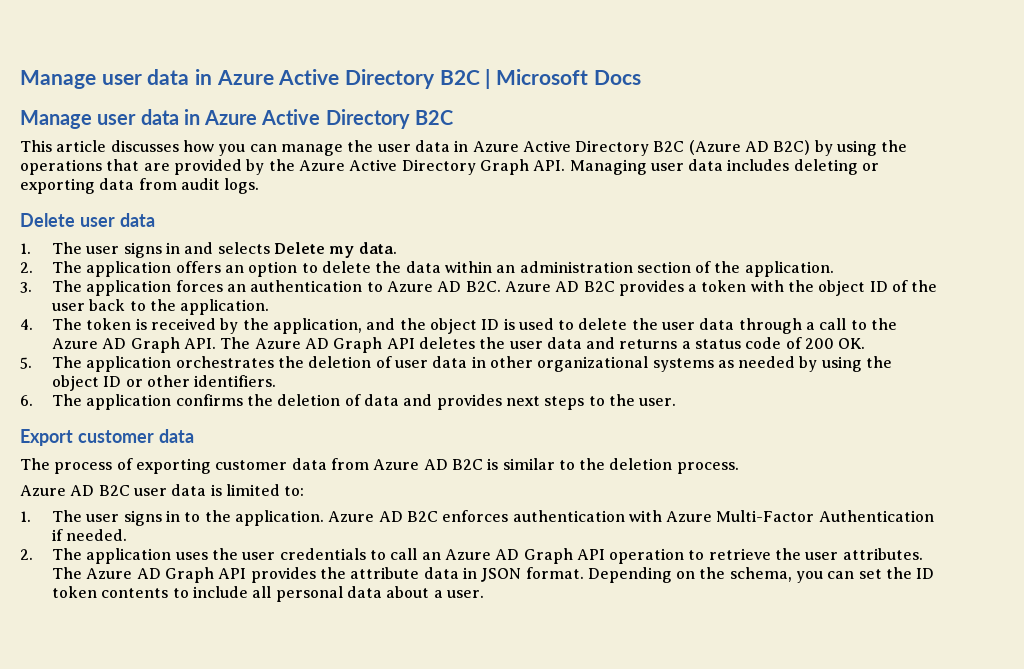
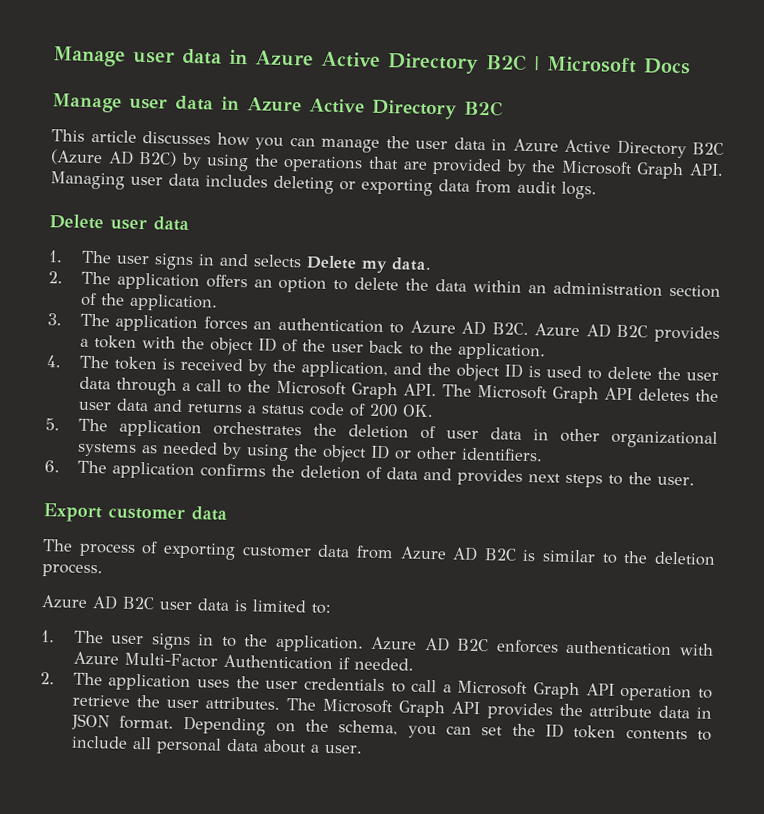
- This article discusses how you can manage the user data in Azure Active Directory B2C (Azure AD B2C) by using the operations that are provided by the Azure Active Directory Graph API. Managing user data includes deleting or exporting data from audit logs.
+ This article discusses how you can manage the user data in Azure Active Directory B2C (Azure AD B2C) by using the operations that are provided by the Microsoft Graph API. Managing user data includes deleting or exporting data from audit logs.
- 4. The token is received by the application, and the object ID is used to delete the user data through a call to the Azure AD Graph API. The Azure AD Graph API deletes the user data and returns a status code of 200 OK.
+ 4. The token is received by the application, and the object ID is used to delete the user data through a call to the Microsoft Graph API. The Microsoft Graph API deletes the user data and returns a status code of 200 OK.
- 2. The application uses the user credentials to call an Azure AD Graph API operation to retrieve the user attributes.
+ 2. The application uses the user credentials to call a Microsoft Graph API operation to retrieve the user attributes.
- The Azure AD Graph API provides the attribute data in JSON format.
+ The Microsoft Graph API provides the attribute data in JSON format.

